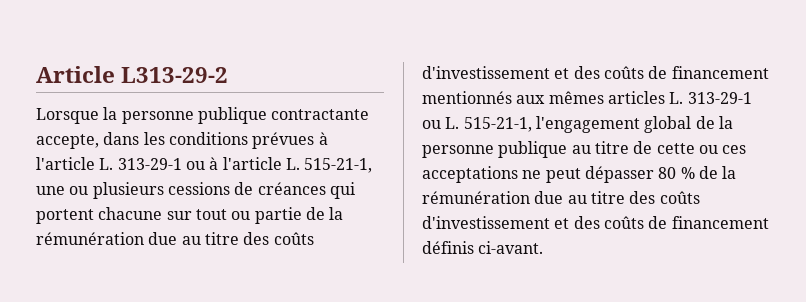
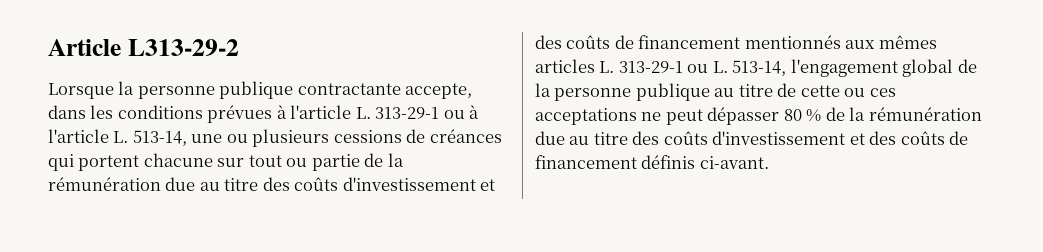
- Lorsque la personne publique contractante accepte, dans les conditions prévues à l'article L. 313-29-1 ou à l'article L. 515-21-1, une ou plusieurs cessions de créances qui portent chacune sur tout ou partie de la rémunération due au titre des coûts d'investissement et des coûts de financement mentionnés aux mêmes articles L. 313-29-1 ou L. 515-21-1, l'engagement global de la personne publique au titre de cette ou ces acceptations ne peut dépasser 80 % de la rémunération due au titre des coûts d'investissement et des coûts de financement définis ci-avant.
+ Lorsque la personne publique contractante accepte, dans les conditions prévues à l'article L. 313-29-1 ou à l'article L. 513-14, une ou plusieurs cessions de créances qui portent chacune sur tout ou partie de la rémunération due au titre des coûts d'investissement et des coûts de financement mentionnés aux mêmes articles L. 313-29-1 ou L. 513-14, l'engagement global de la personne publique au titre de cette ou ces acceptations ne peut dépasser 80 % de la rémunération due au titre des coûts d'investissement et des coûts de financement définis ci-avant.

